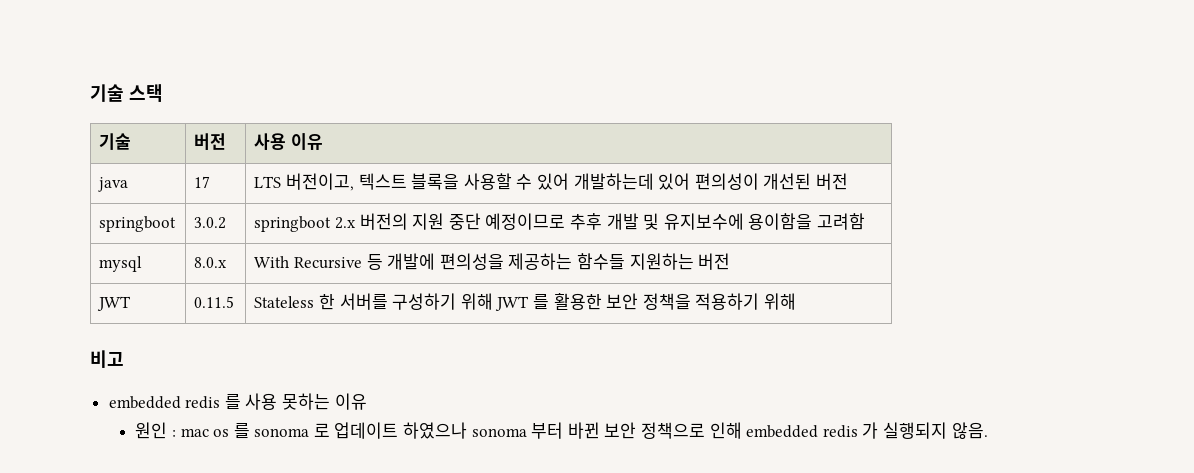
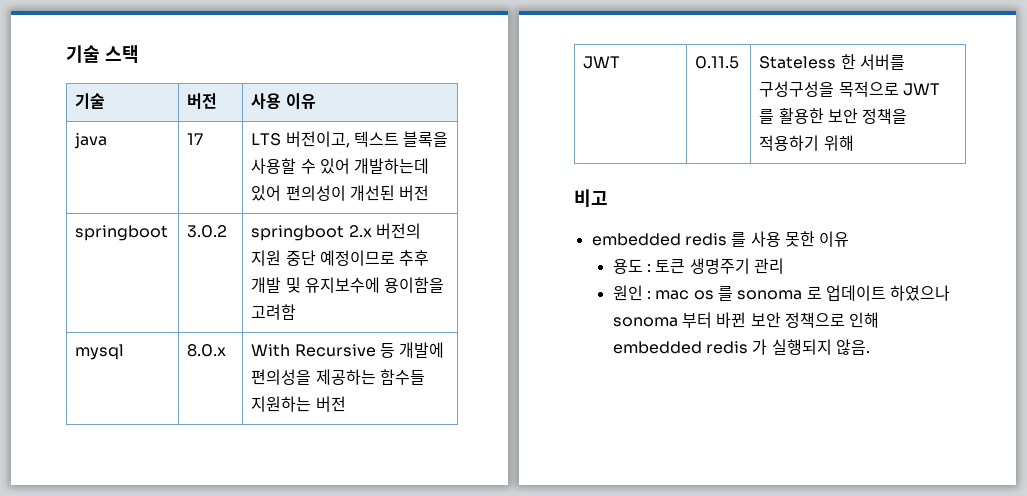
- JWT | 0.11.5 | Stateless 한 서버를 구성하기 위해 JWT 를 활용한 보안 정책을 적용하기 위해
+ JWT | 0.11.5 | Stateless 한 서버를 구성구성을 목적으로 JWT 를 활용한 보안 정책을 적용하기 위해
- embedded redis 를 사용 못하는 이유
+ embedded redis 를 사용 못한 이유
+ 용도 : 토큰 생명주기 관리

